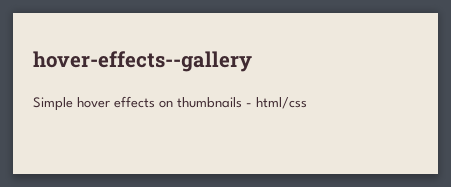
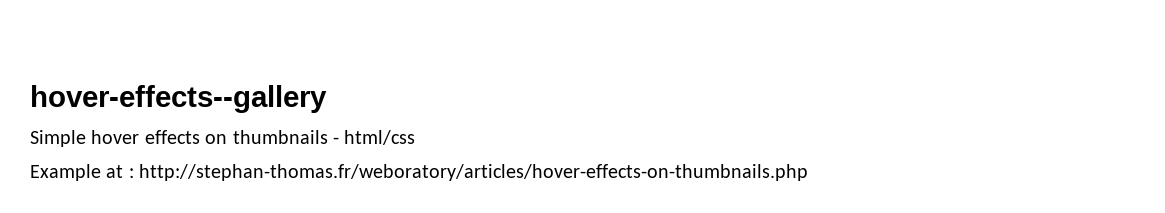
+ Example at : http://stephan-thomas.fr/weboratory/articles/hover-effects-on-thumbnails.php

